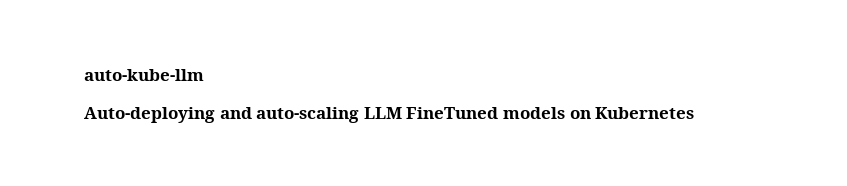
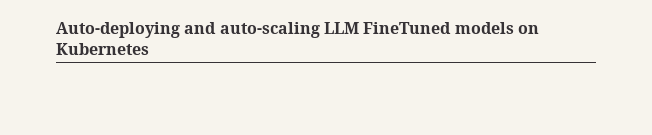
- auto-kube-llm

